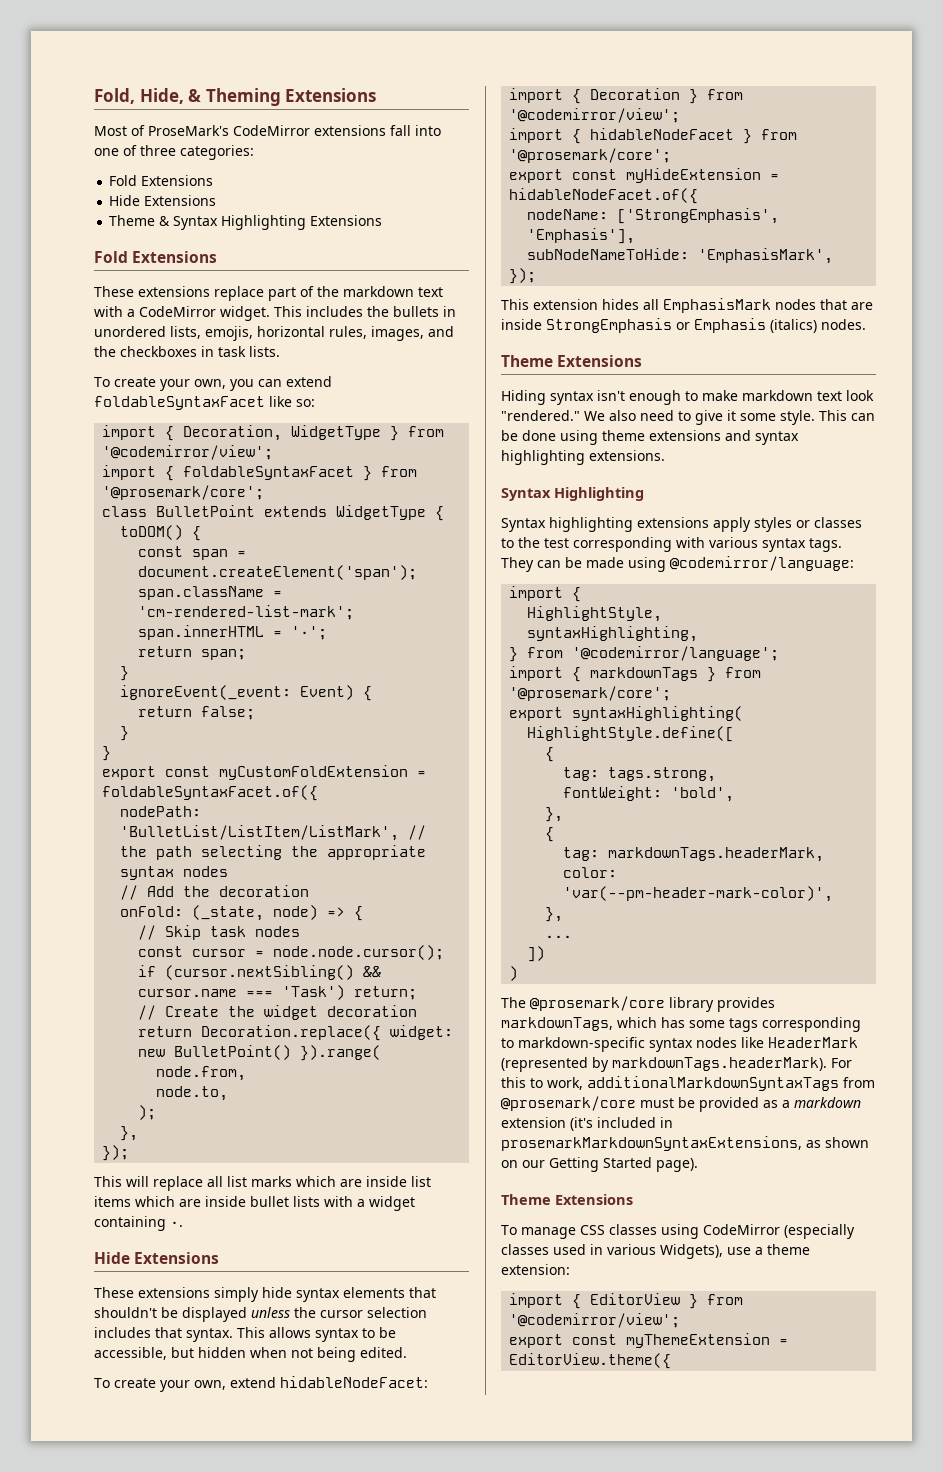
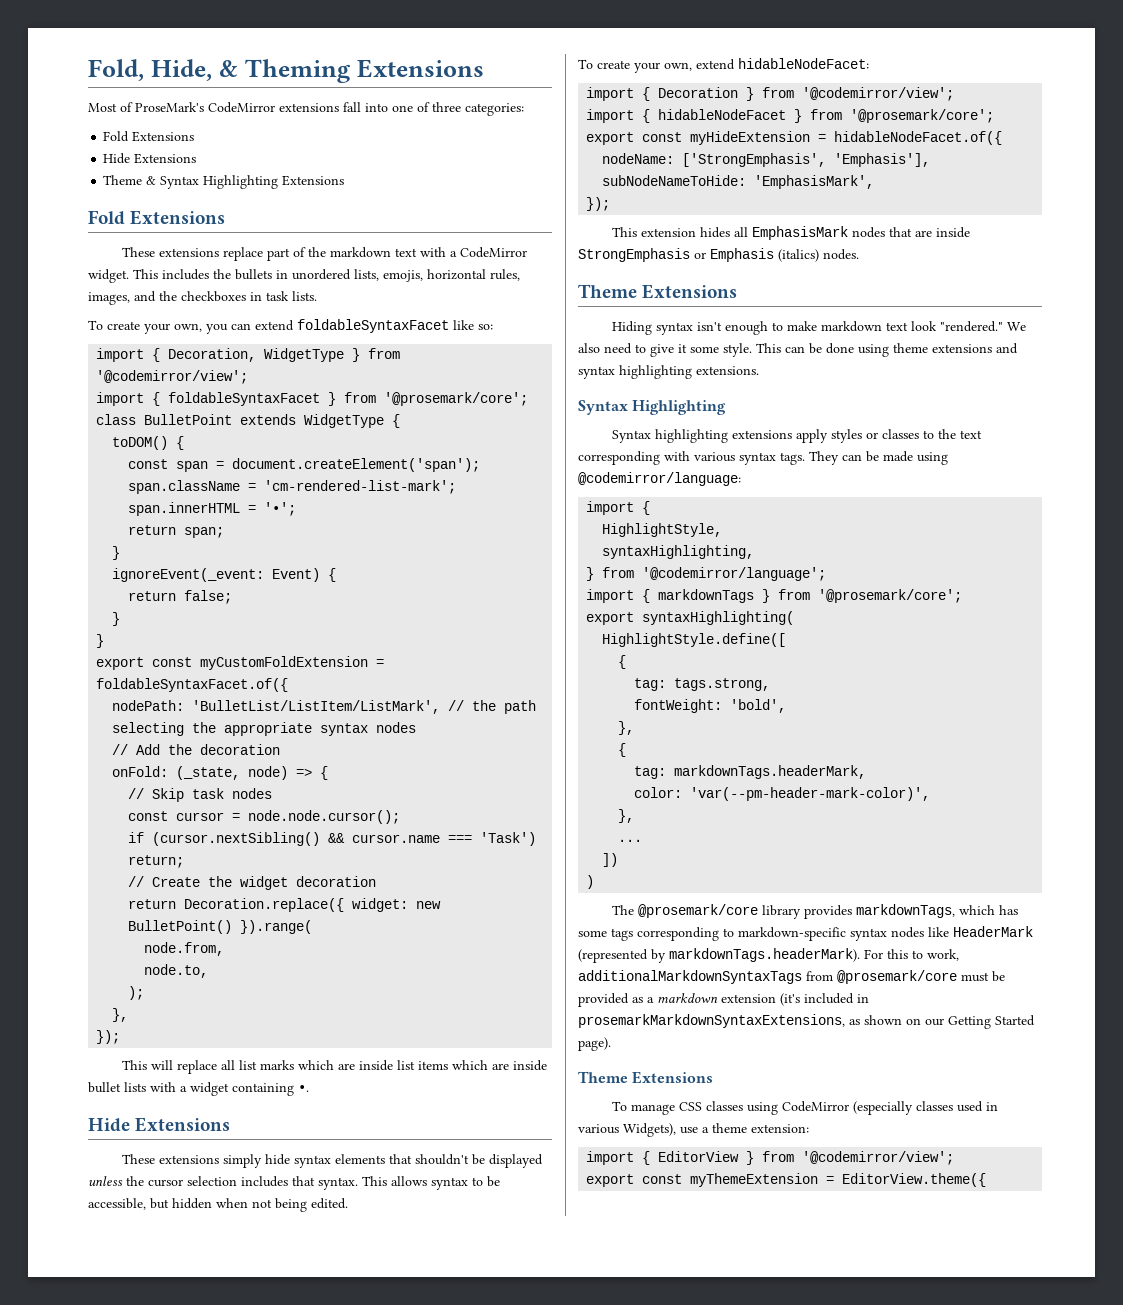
- Syntax highlighting extensions apply styles or classes to the test corresponding with various syntax tags.
+ Syntax highlighting extensions apply styles or classes to the text corresponding with various syntax tags.

